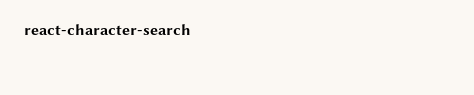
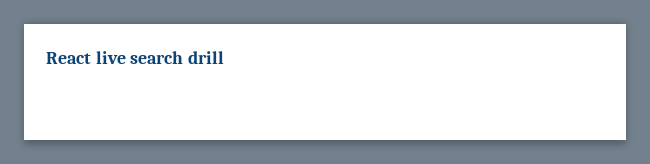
- react-character-search
+ React live search drill

